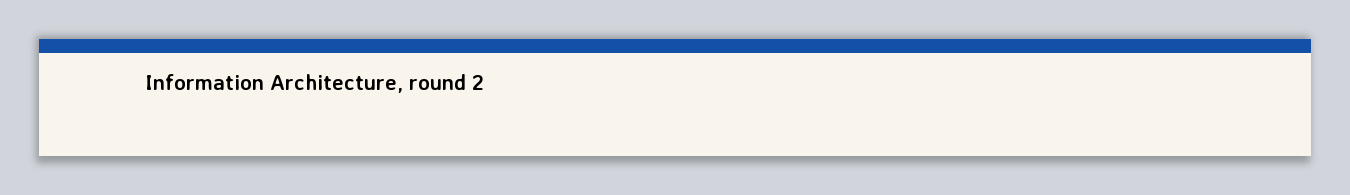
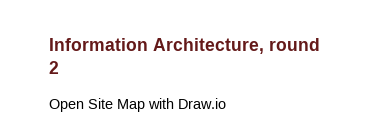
+ Open Site Map with Draw.io

